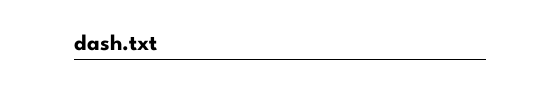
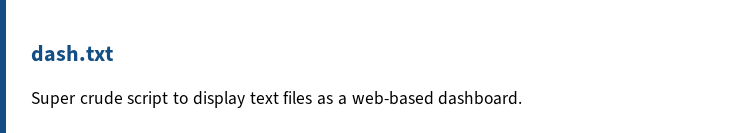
+ Super crude script to display text files as a web-based dashboard.

